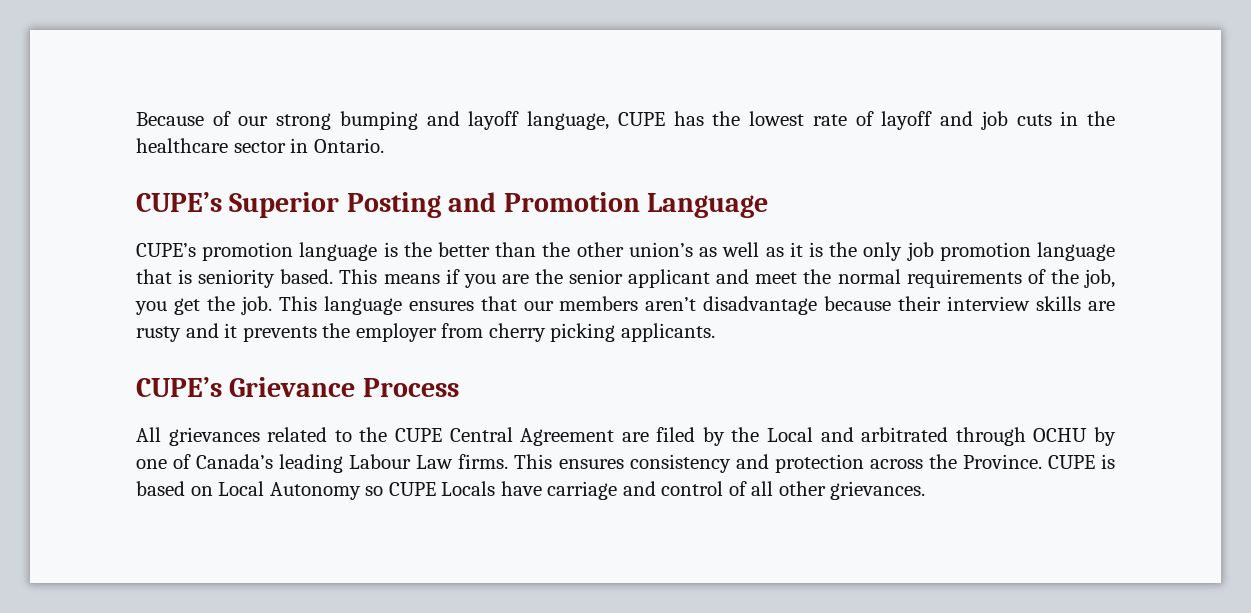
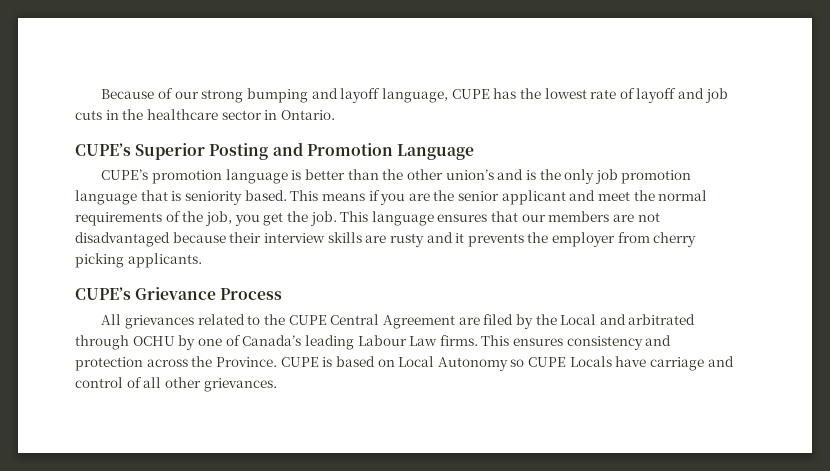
- CUPE’s promotion language is the better than the other union’s as well as it is the only job promotion language that is seniority based.
+ CUPE’s promotion language is better than the other union’s and is the only job promotion language that is seniority based.
- This language ensures that our members aren’t disadvantage because their interview skills are rusty and it prevents the employer from cherry picking applicants.
+ This language ensures that our members are not disadvantaged because their interview skills are rusty and it prevents the employer from cherry picking applicants.

